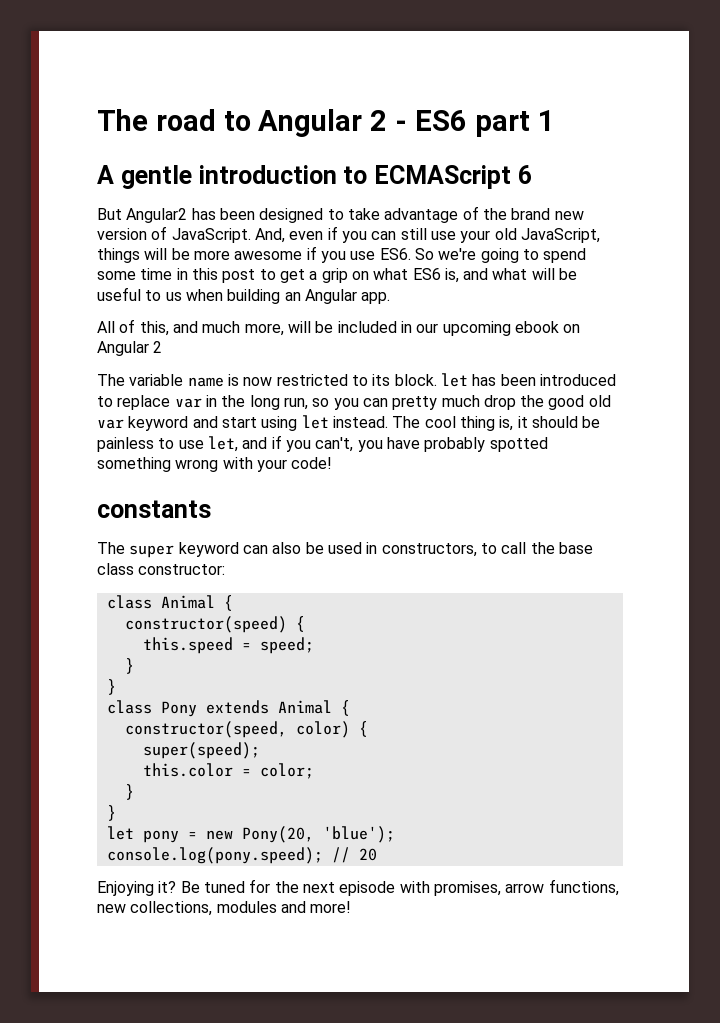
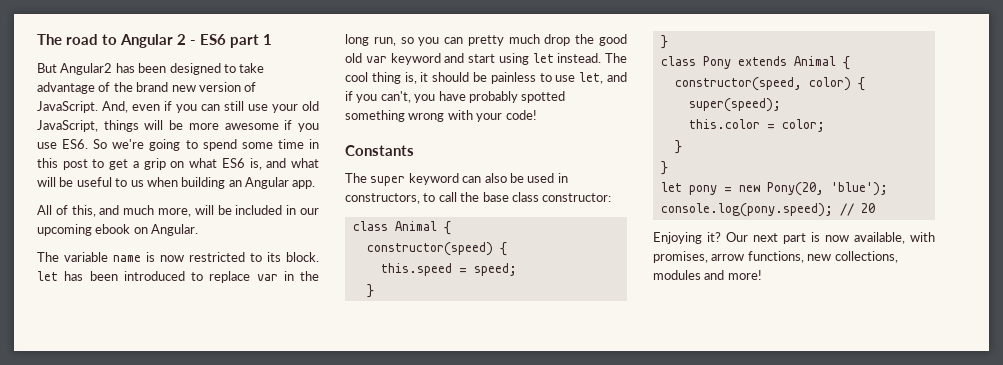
- A gentle introduction to ECMAScript 6
- All of this, and much more, will be included in our upcoming ebook on Angular 2
+ All of this, and much more, will be included in our upcoming ebook on Angular.
- constants
+ Constants
- Be tuned for the next episode with promises, arrow functions, new collections, modules and more!
+ Our next part is now available, with promises, arrow functions, new collections, modules and more!

